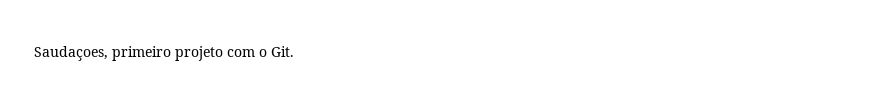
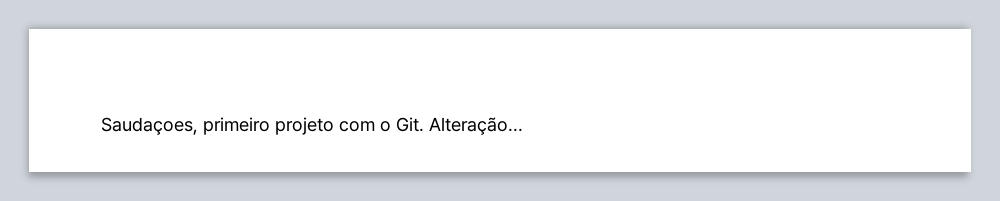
- Saudaçoes, primeiro projeto com o Git.
+ Saudaçoes, primeiro projeto com o Git. Alteração...

